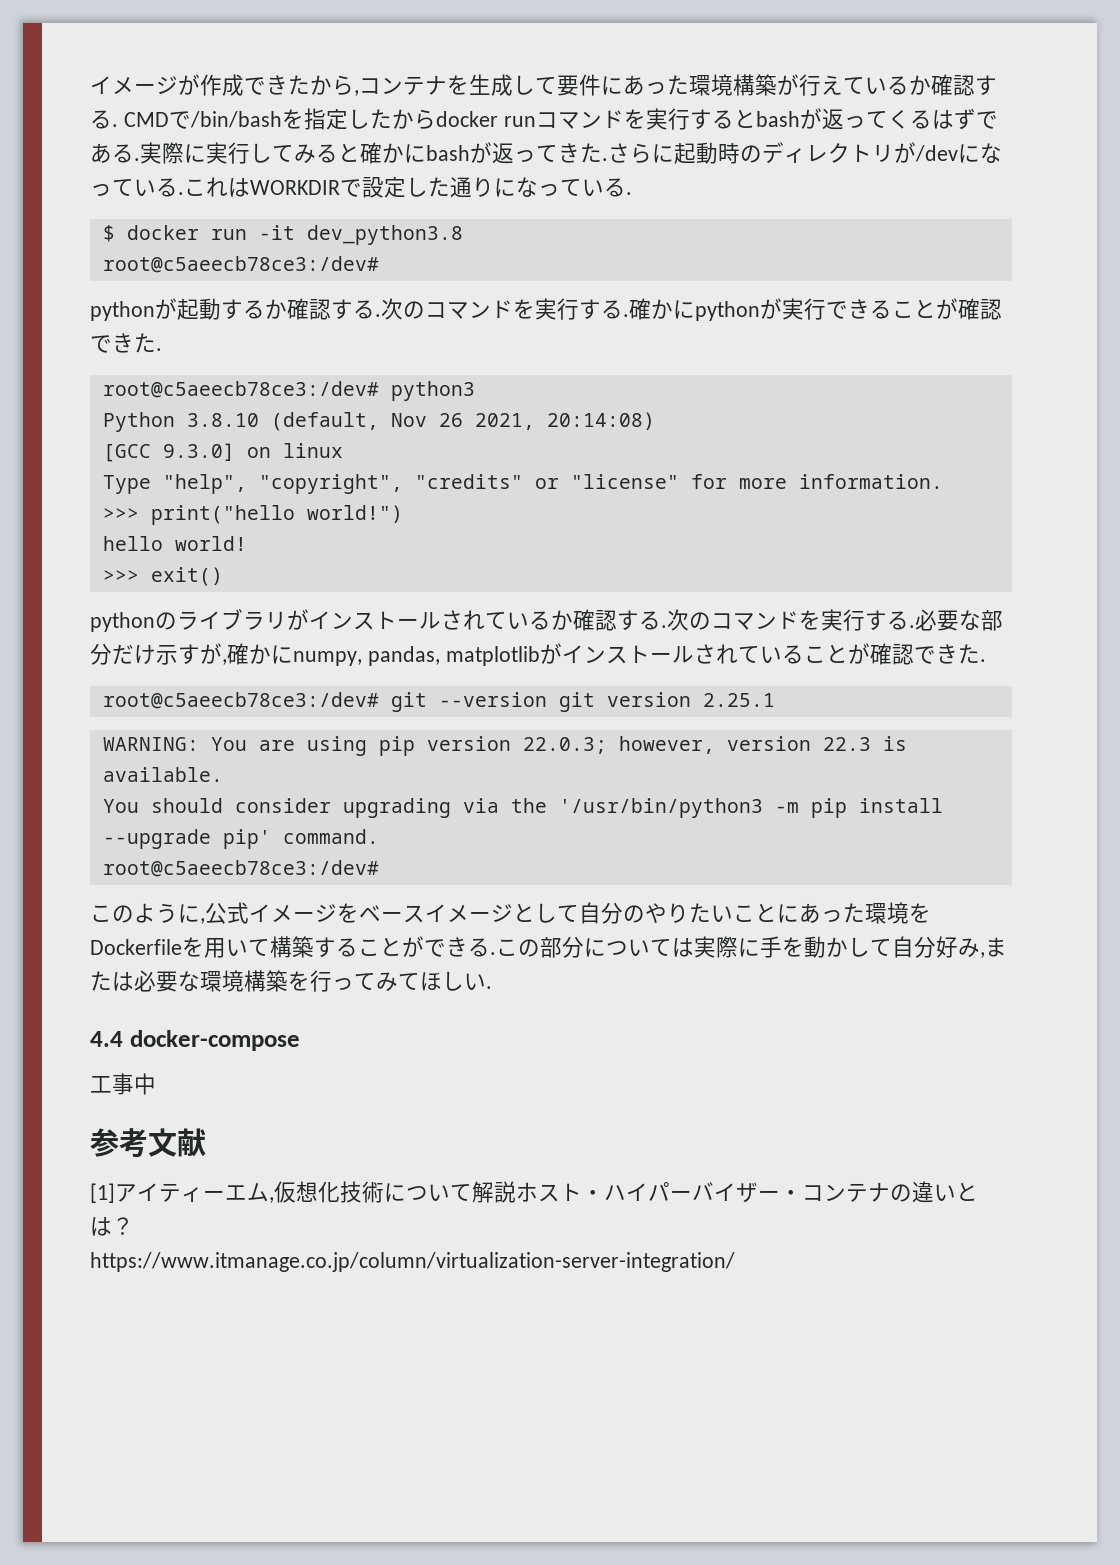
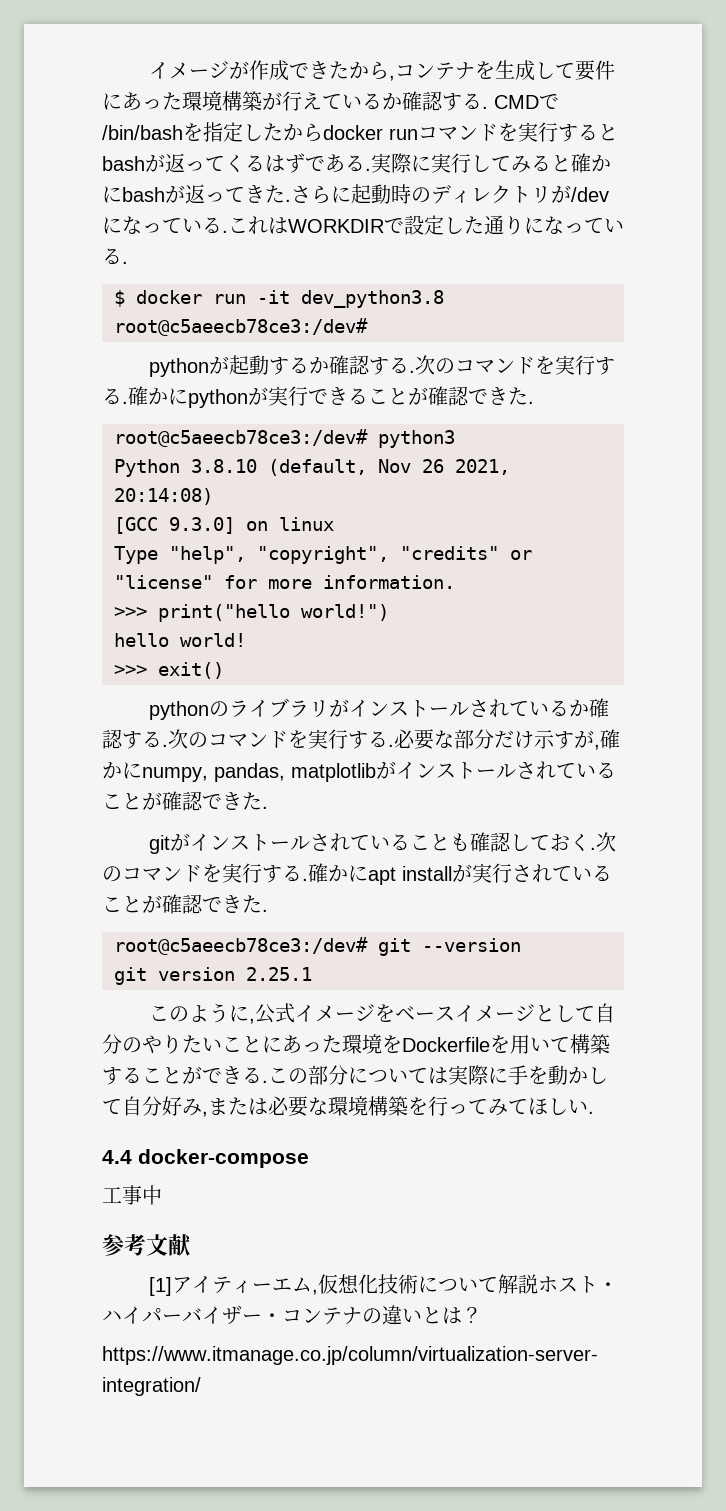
+ gitがインストールされていることも確認しておく.次のコマンドを実行する.確かにapt installが実行されていることが確認できた.
- root@c5aeecb78ce3:/dev# git --version git version 2.25.1
+ root@c5aeecb78ce3:/dev# git --version
+ git version 2.25.1
- WARNING: You are using pip version 22.0.3; however, version 22.3 is available.
- You should consider upgrading via the '/usr/bin/python3 -m pip install --upgrade pip' command.
- root@c5aeecb78ce3:/dev#

